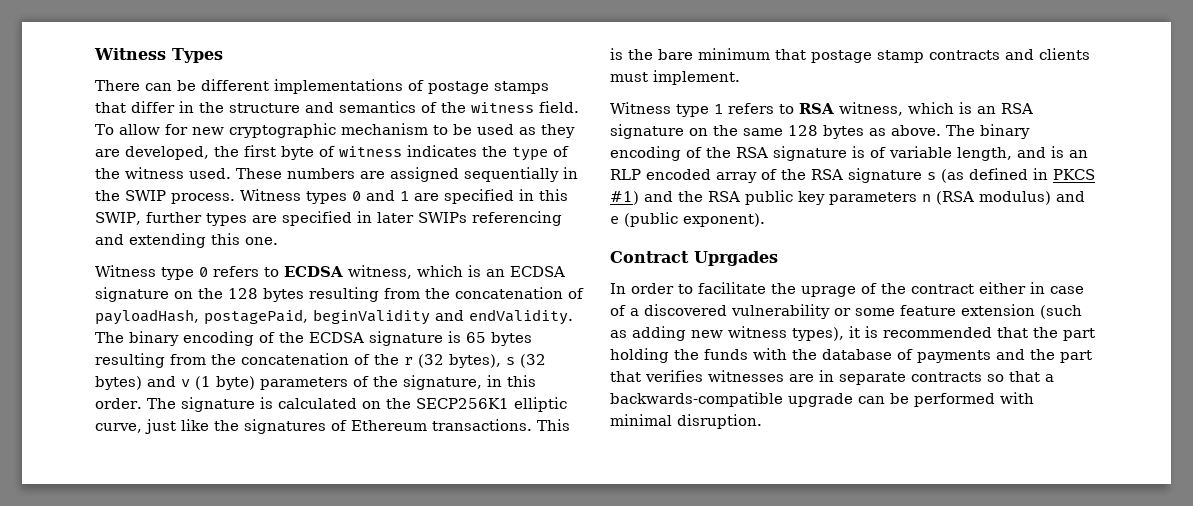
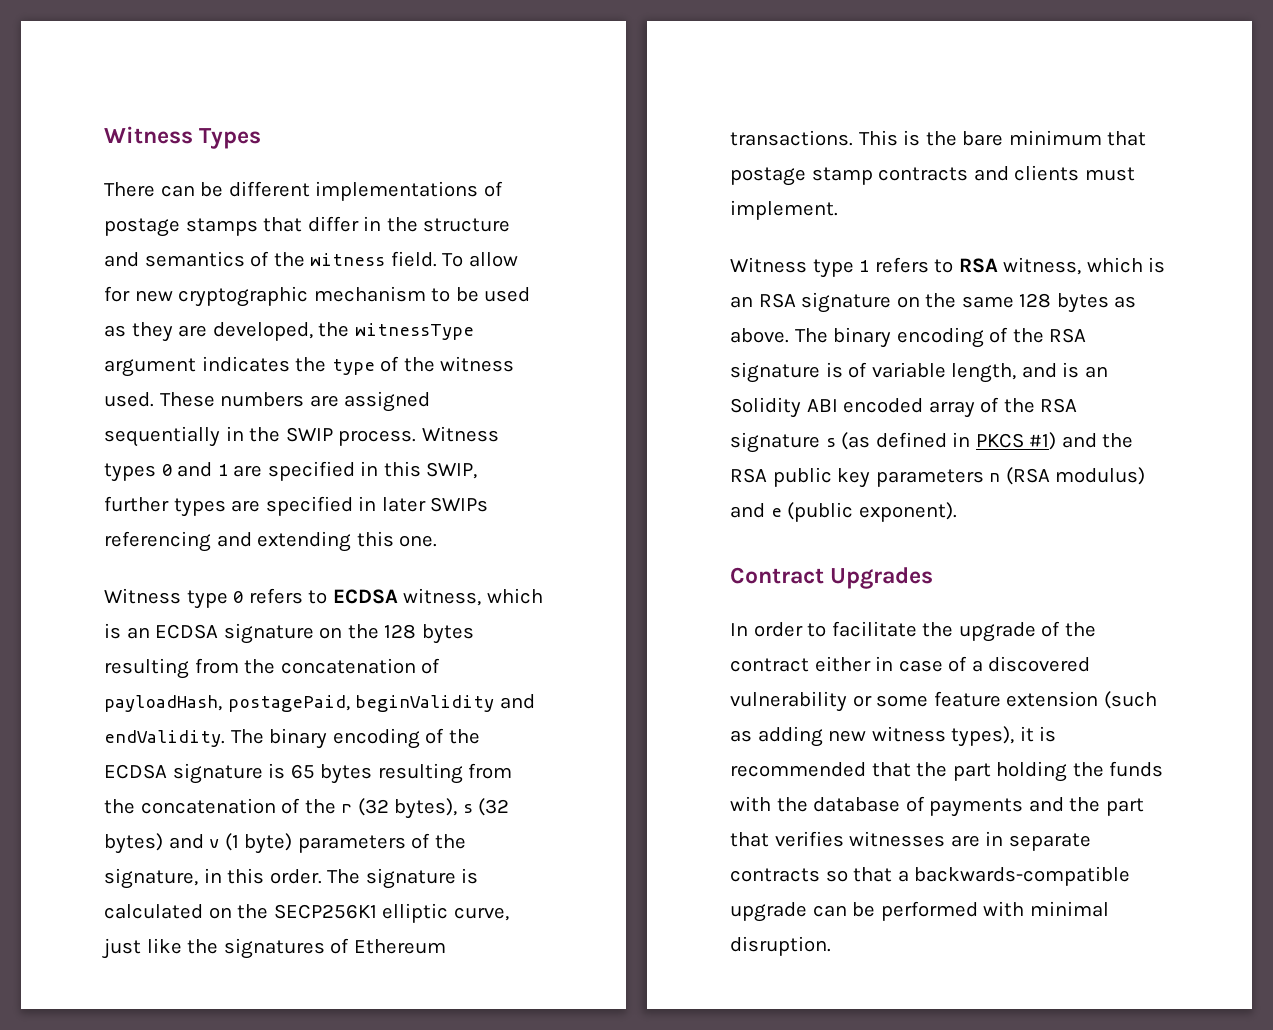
- To allow for new cryptographic mechanism to be used as they are developed, the first byte of witness indicates the type of the witness used.
+ To allow for new cryptographic mechanism to be used as they are developed, the witnessType argument indicates the type of the witness used.
- The binary encoding of the RSA signature is of variable length, and is an RLP encoded array of the RSA signature s (as defined in PKCS #1) and the RSA public key parameters n (RSA modulus) and e (public exponent).
+ The binary encoding of the RSA signature is of variable length, and is an Solidity ABI encoded array of the RSA signature s (as defined in PKCS #1) and the RSA public key parameters n (RSA modulus) and e (public exponent).
- Contract Uprgades
+ Contract Upgrades
- In order to facilitate the uprage of the contract either in case of a discovered vulnerability or some feature extension (such as adding new witness types), it is recommended that the part holding the funds with the database of payments and the part that verifies witnesses are in separate contracts so that a backwards-compatible upgrade can be performed with minimal disruption.
+ In order to facilitate the upgrade of the contract either in case of a discovered vulnerability or some feature extension (such as adding new witness types), it is recommended that the part holding the funds with the database of payments and the part that verifies witnesses are in separate contracts so that a backwards-compatible upgrade can be performed with minimal disruption.

